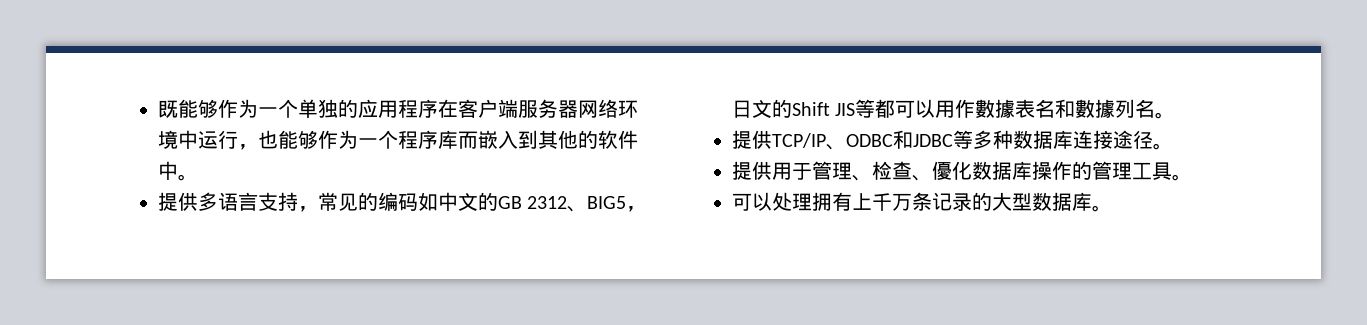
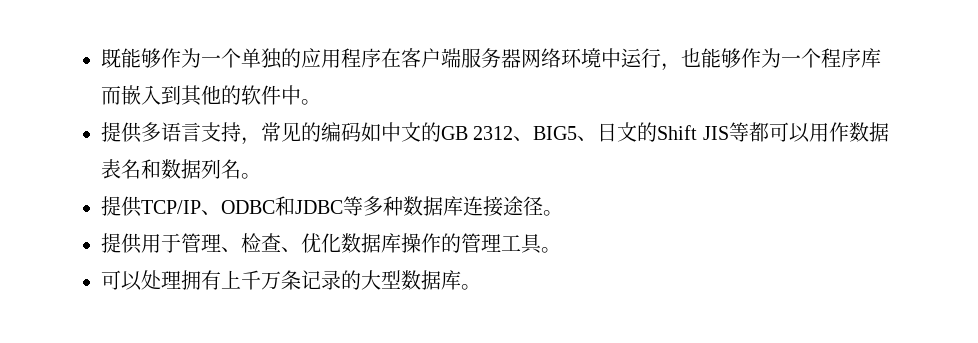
- 提供多语言支持，常见的编码如中文的GB 2312、BIG5，日文的Shift JIS等都可以用作數據表名和數據列名。
+ 提供多语言支持，常见的编码如中文的GB 2312、BIG5、日文的Shift JIS等都可以用作数据表名和数据列名。
- 提供用于管理、检查、優化数据库操作的管理工具。
+ 提供用于管理、检查、优化数据库操作的管理工具。

